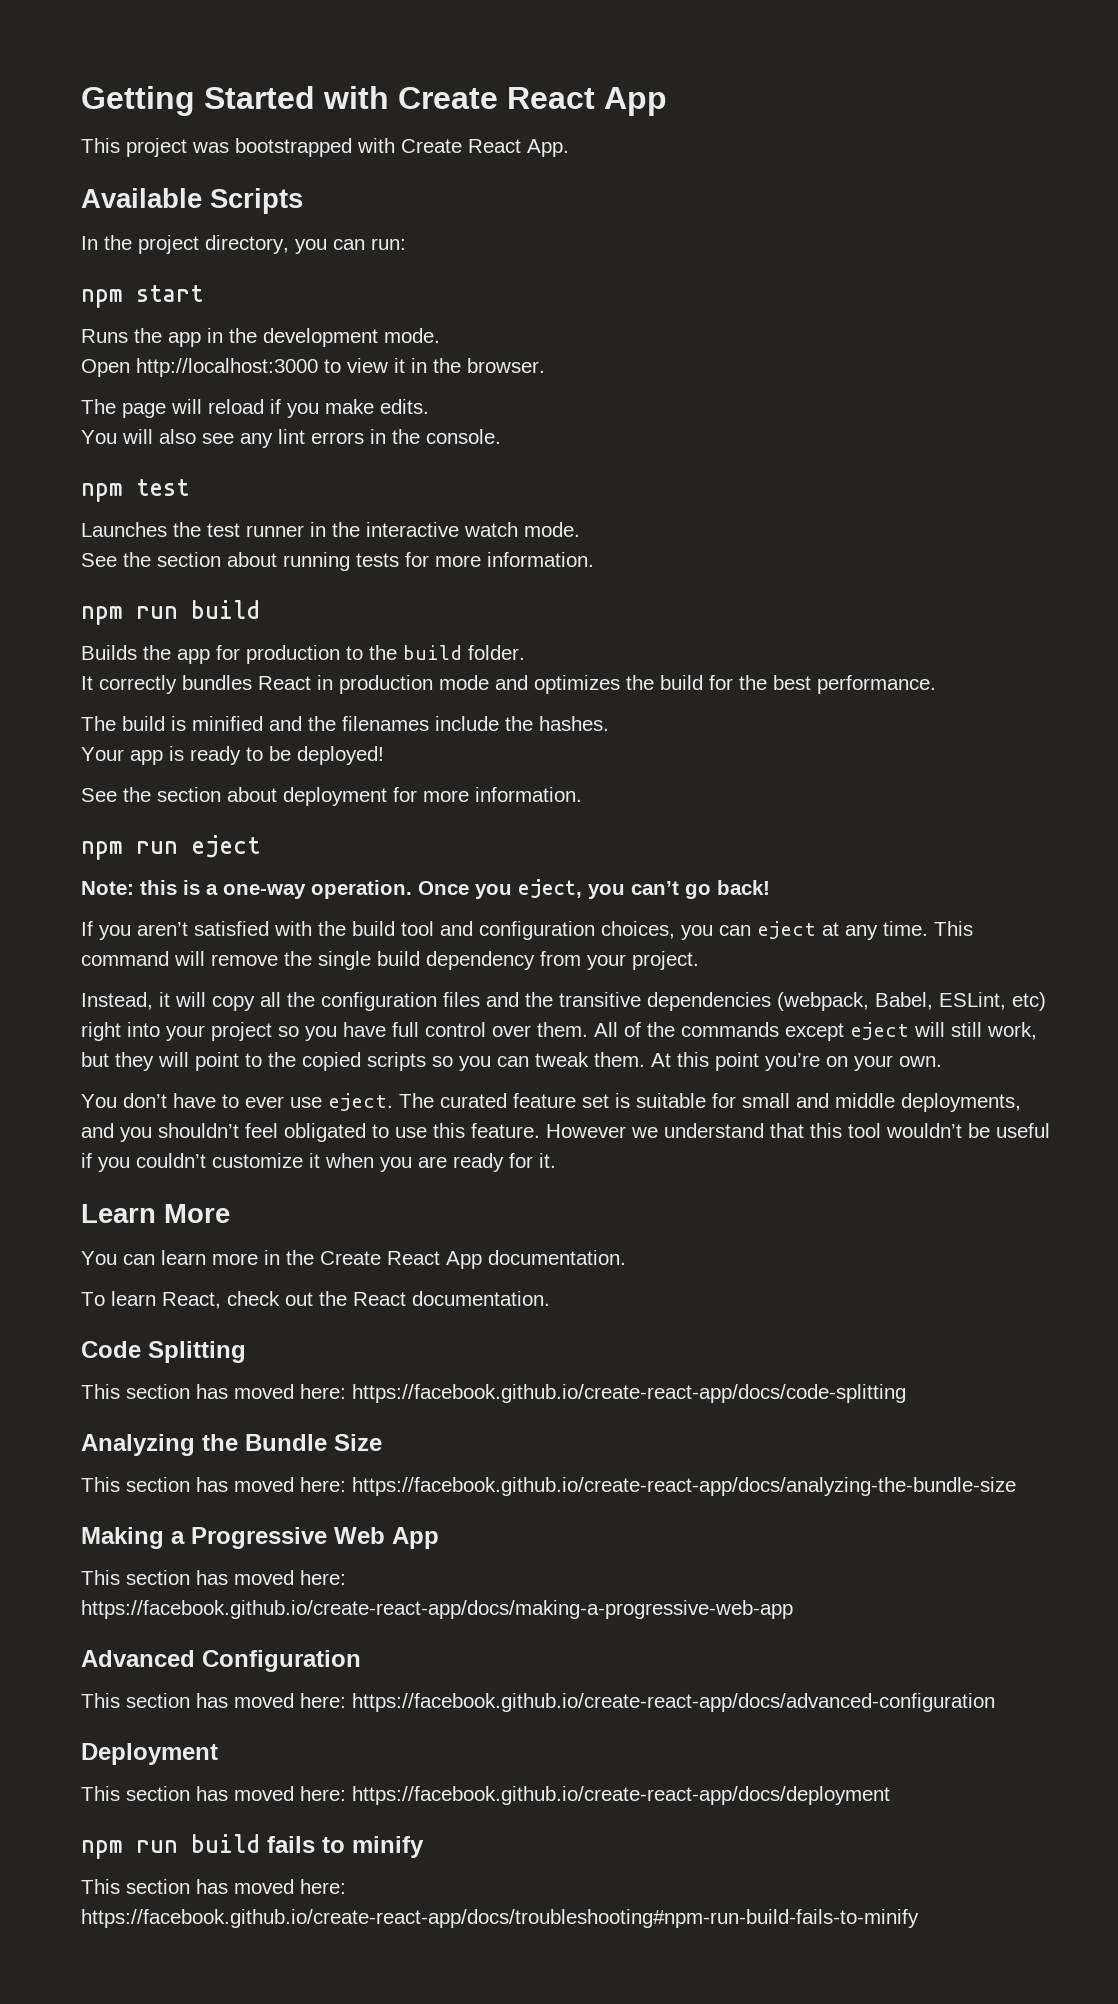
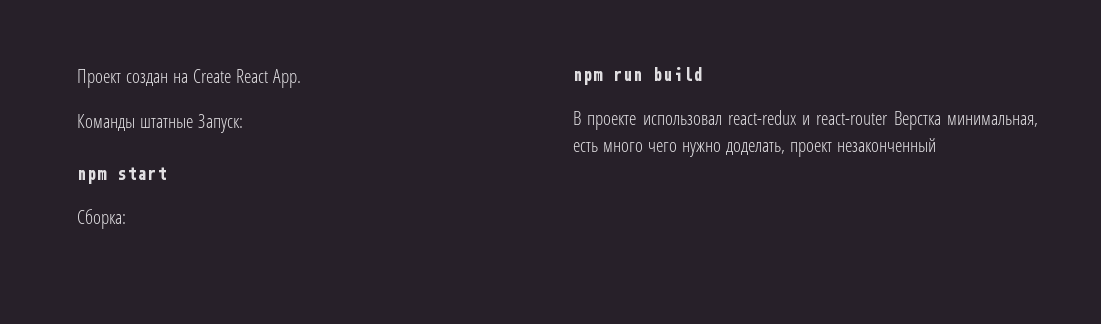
- Getting Started with Create React App
- This project was bootstrapped with Create React App.
- Available Scripts
- In the project directory, you can run:
+ Проект создан на Create React App.
+ Команды штатные Запуск:
  npm start
- Runs the app in the development mode.
- Open http://localhost:3000 to view it in the browser.
- The page will reload if you make edits.
- You will also see any lint errors in the console.
- npm test
- Launches the test runner in the interactive watch mode.
- See the section about running tests for more information.
+ Сборка:
  npm run build
- Builds the app for production to the build folder.
- It correctly bundles React in production mode and optimizes the build for the best performance.
- The build is minified and the filenames include the hashes.
- Your app is ready to be deployed!
- See the section about deployment for more information.
- npm run eject
- Note: this is a one-way operation. Once you eject, you can’t go back!
- If you aren’t satisfied with the build tool and configuration choices, you can eject at any time. This command will remove the single build dependency from your project.
- Instead, it will copy all the configuration files and the transitive dependencies (webpack, Babel, ESLint, etc) right into your project so you have full control over them. All of the commands except eject will still work, but they will point to the copied scripts so you can tweak them. At this point you’re on your own.
- You don’t have to ever use eject. The curated feature set is suitable for small and middle deployments, and you shouldn’t feel obligated to use this feature. However we understand that this tool wouldn’t be useful if you couldn’t customize it when you are ready for it.
- Learn More
- You can learn more in the Create React App documentation.
- To learn React, check out the React documentation.
- Code Splitting
- This section has moved here: https://facebook.github.io/create-react-app/docs/code-splitting
- Analyzing the Bundle Size
- This section has moved here: https://facebook.github.io/create-react-app/docs/analyzing-the-bundle-size
- Making a Progressive Web App
- This section has moved here: https://facebook.github.io/create-react-app/docs/making-a-progressive-web-app
- Advanced Configuration
- This section has moved here: https://facebook.github.io/create-react-app/docs/advanced-configuration
- Deployment
- This section has moved here: https://facebook.github.io/create-react-app/docs/deployment
- npm run build fails to minify
- This section has moved here: https://facebook.github.io/create-react-app/docs/troubleshooting#npm-run-build-fails-to-minify
+ В проекте использовал react-redux и react-router Верстка минимальная, есть много чего нужно доделать, проект незаконченный

